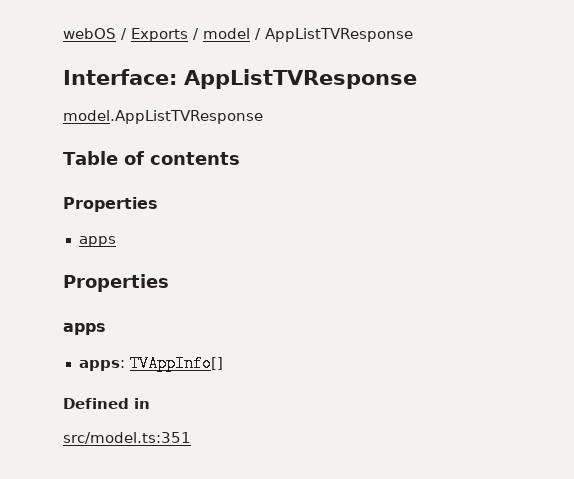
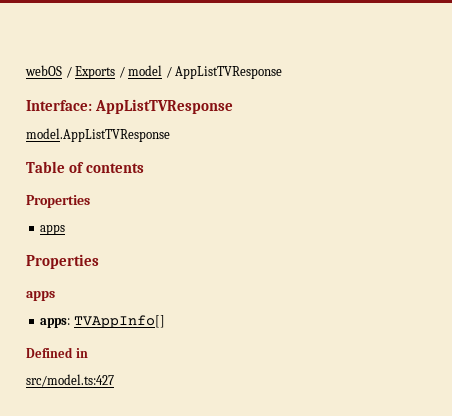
- src/model.ts:351
+ src/model.ts:427

